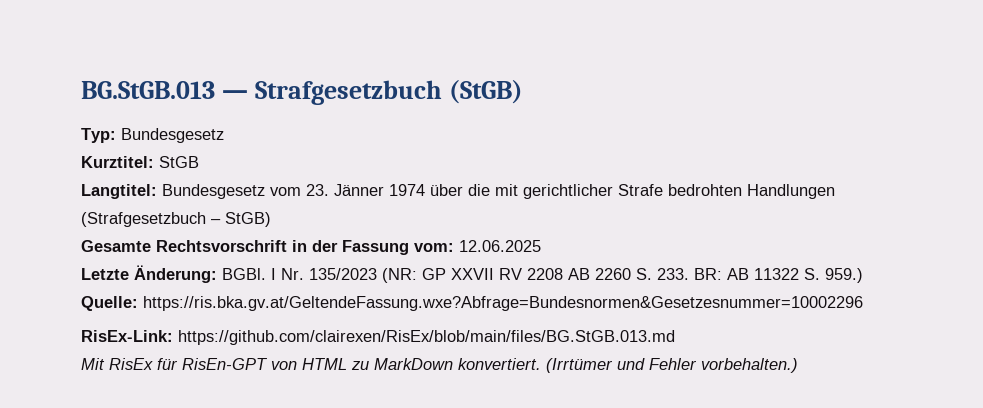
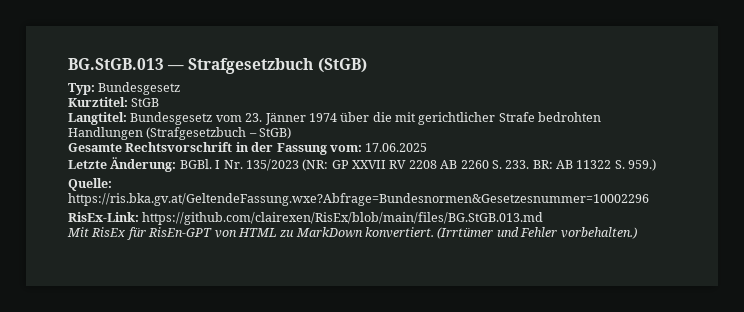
- Gesamte Rechtsvorschrift in der Fassung vom: 12.06.2025
+ Gesamte Rechtsvorschrift in der Fassung vom: 17.06.2025

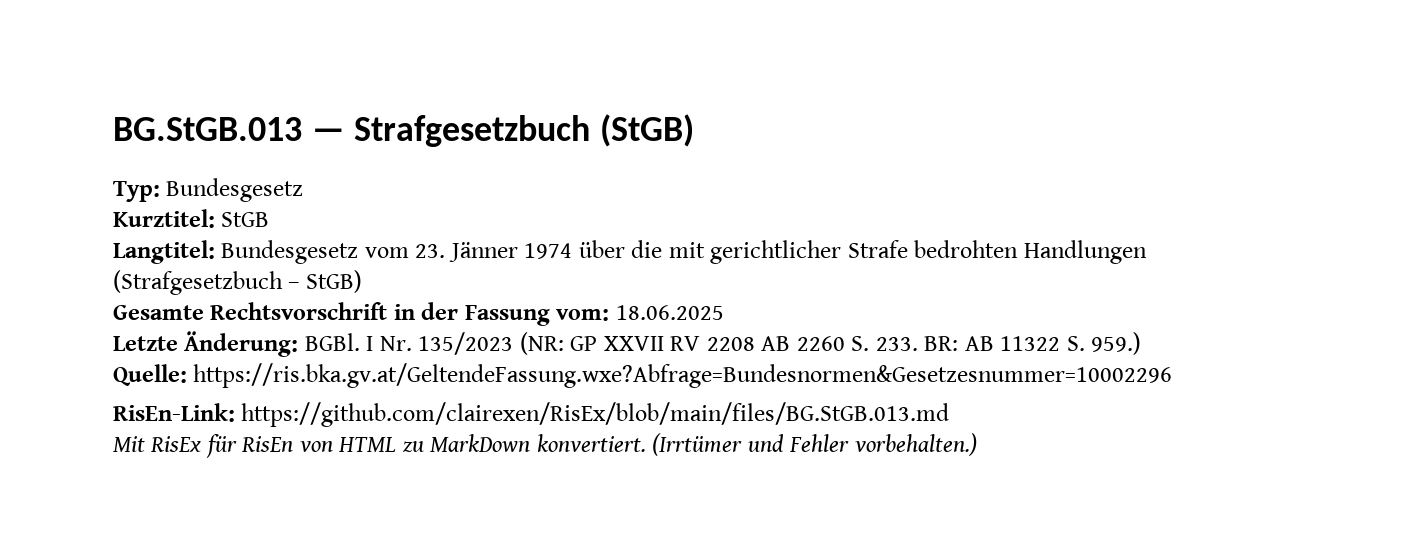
- Gesamte Rechtsvorschrift in der Fassung vom: 17.06.2025
+ Gesamte Rechtsvorschrift in der Fassung vom: 18.06.2025
- RisEx-Link: https://github.com/clairexen/RisEx/blob/main/files/BG.StGB.013.md
+ RisEn-Link: https://github.com/clairexen/RisEx/blob/main/files/BG.StGB.013.md
- Mit RisEx für RisEn-GPT von HTML zu MarkDown konvertiert.
+ Mit RisEx für RisEn von HTML zu MarkDown konvertiert.

